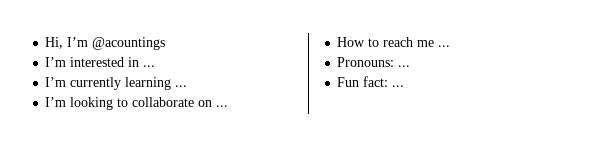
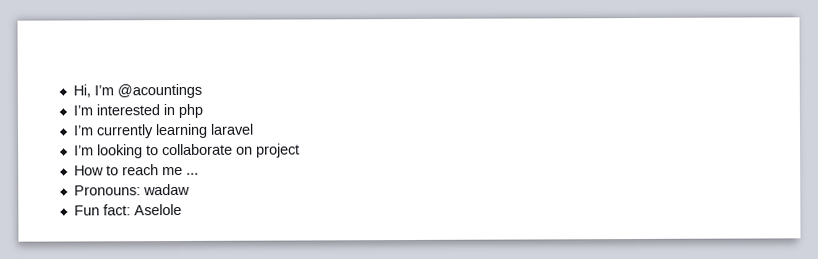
- I’m interested in ...
+ I’m interested in php
- I’m currently learning ...
+ I’m currently learning laravel
- I’m looking to collaborate on ...
+ I’m looking to collaborate on project
- Pronouns: ...
+ Pronouns: wadaw
- Fun fact: ...
+ Fun fact: Aselole

